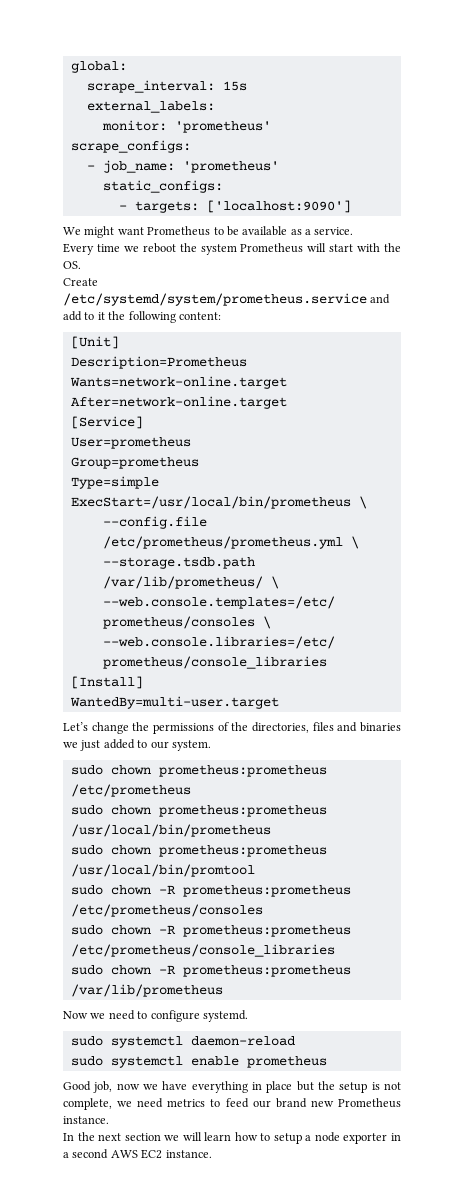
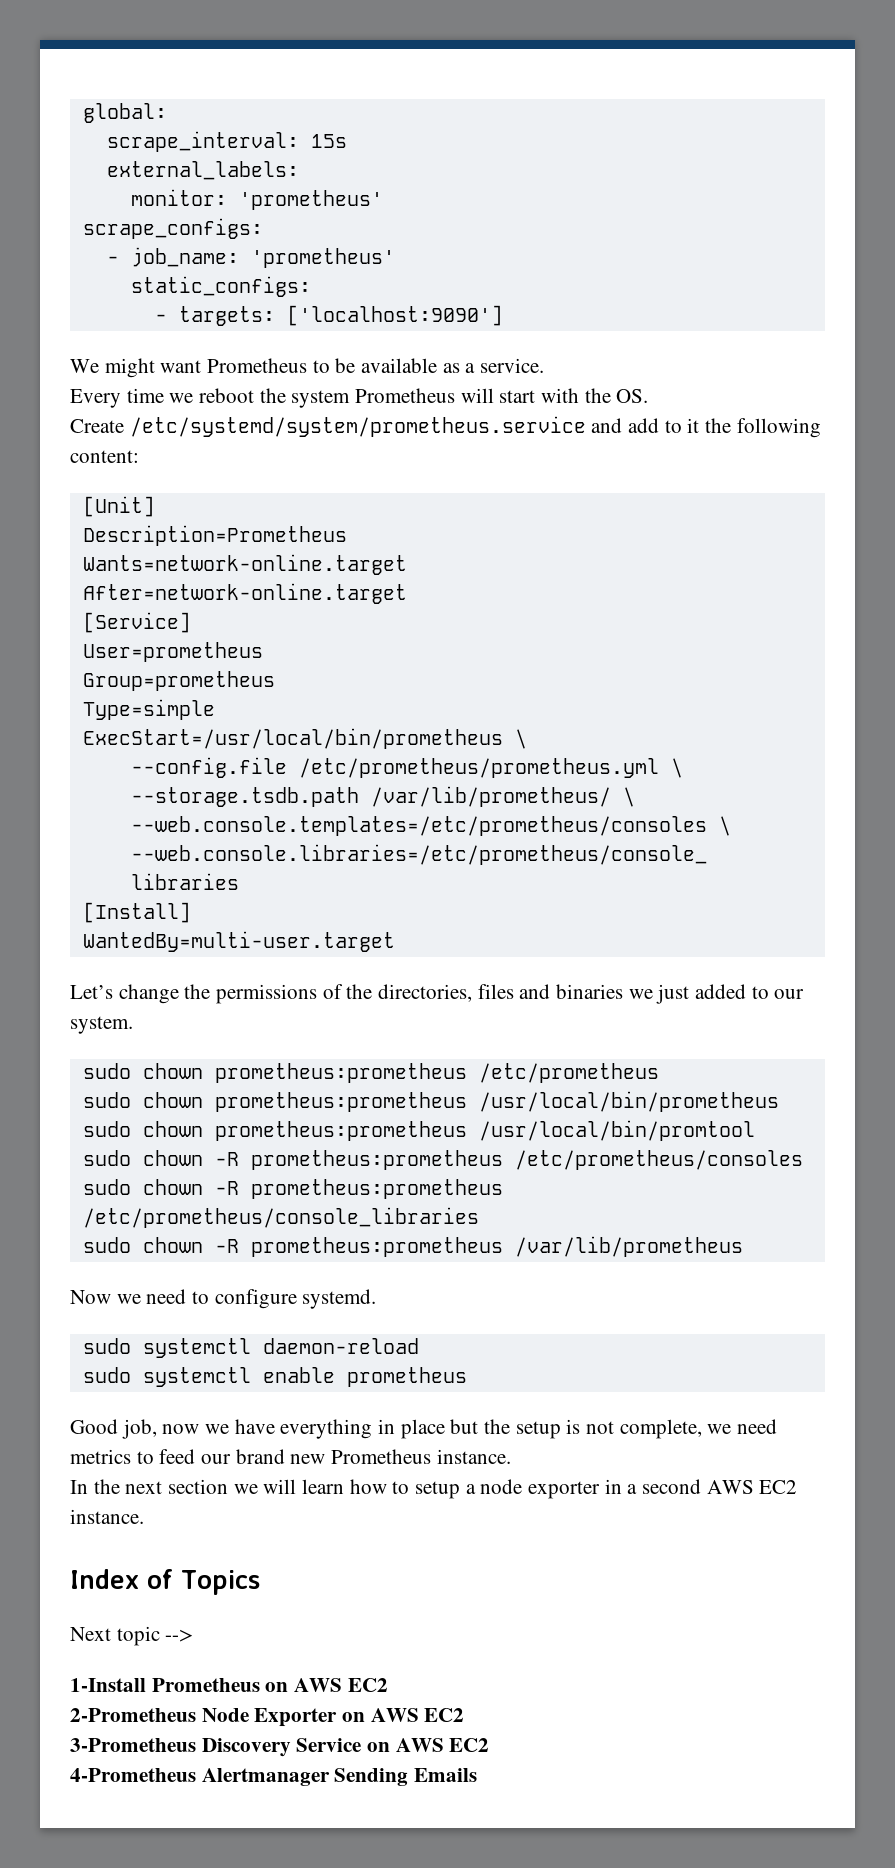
+ Index of Topics
+ Next topic -->
+ 1-Install Prometheus on AWS EC2
+ 2-Prometheus Node Exporter on AWS EC2
+ 3-Prometheus Discovery Service on AWS EC2
+ 4-Prometheus Alertmanager Sending Emails

